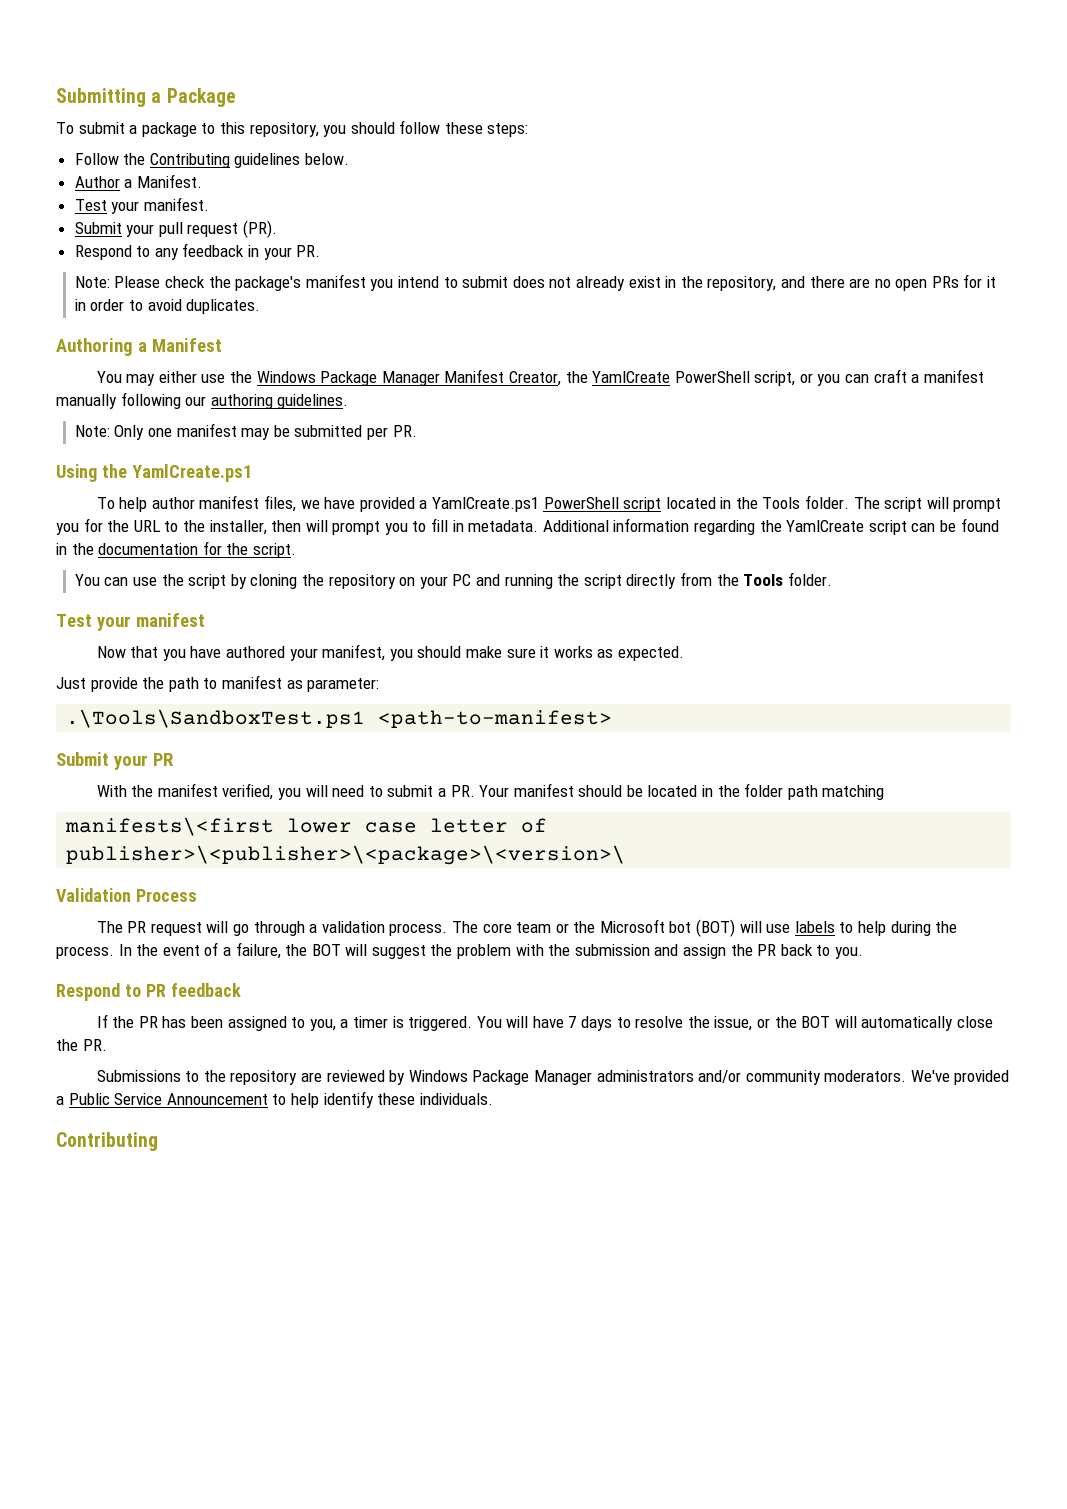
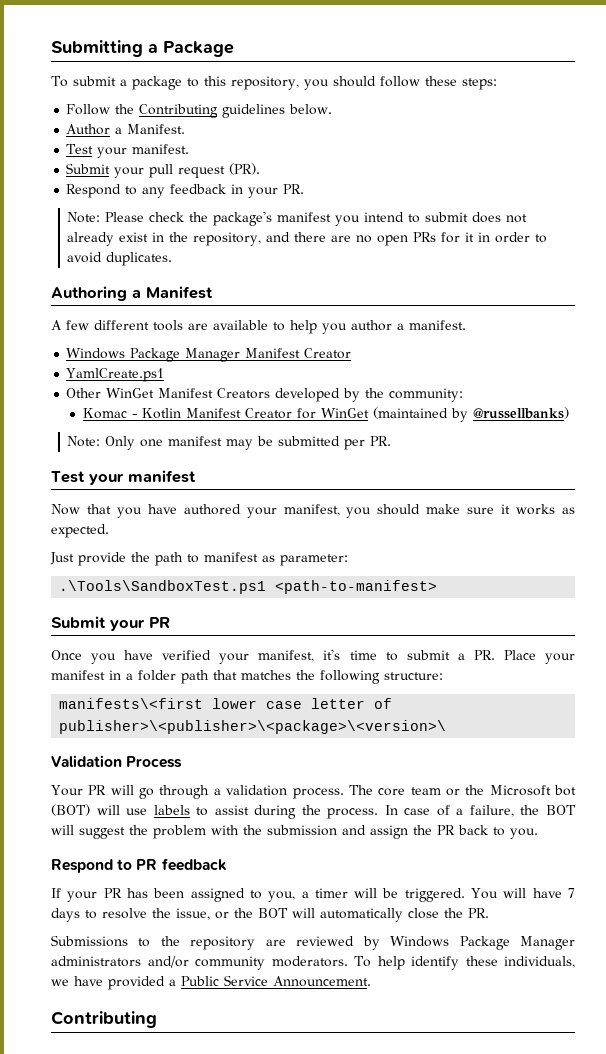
- You may either use the Windows Package Manager Manifest Creator, the YamlCreate PowerShell script, or you can craft a manifest manually following our authoring guidelines.
+ A few different tools are available to help you author a manifest.
+ Windows Package Manager Manifest Creator
+ YamlCreate.ps1
+ Other WinGet Manifest Creators developed by the community:
+ Komac - Kotlin Manifest Creator for WinGet (maintained by @russellbanks)
- Using the YamlCreate.ps1
- To help author manifest files, we have provided a YamlCreate.ps1 PowerShell script located in the Tools folder. The script will prompt you for the URL to the installer, then will prompt you to fill in metadata. Additional information regarding the YamlCreate script can be found in the documentation for the script.
- You can use the script by cloning the repository on your PC and running the script directly from the Tools folder.
- With the manifest verified, you will need to submit a PR. Your manifest should be located in the folder path matching
+ Once you have verified your manifest, it's time to submit a PR. Place your manifest in a folder path that matches the following structure:
- The PR request will go through a validation process.
+ Your PR will go through a validation process.
- The core team or the Microsoft bot (BOT) will use labels to help during the process.
+ The core team or the Microsoft bot (BOT) will use labels to assist during the process.
- In the event of a failure, the BOT will suggest the problem with the submission and assign the PR back to you.
+ In case of a failure, the BOT will suggest the problem with the submission and assign the PR back to you.
- If the PR has been assigned to you, a timer is triggered.
+ If your PR has been assigned to you, a timer will be triggered.
- We've provided a Public Service Announcement to help identify these individuals.
+ To help identify these individuals, we have provided a Public Service Announcement.

